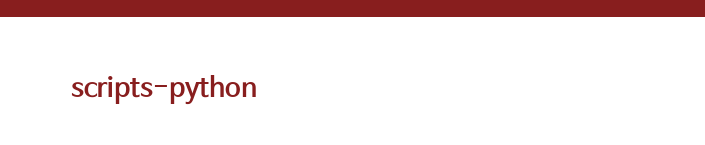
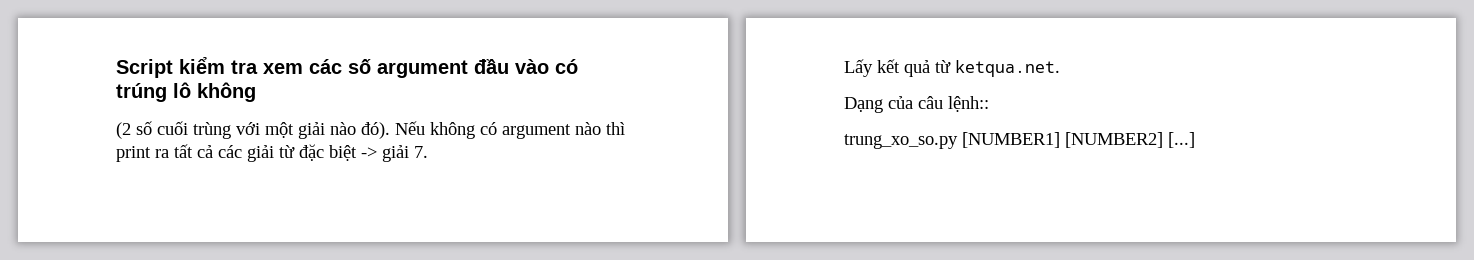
- scripts-python
+ Script kiểm tra xem các số argument đầu vào có trúng lô không
+ (2 số cuối trùng với một giải nào đó). Nếu không có argument nào thì print ra tất cả các giải từ đặc biệt -> giải 7.
+ Lấy kết quả từ ketqua.net.
+ Dạng của câu lệnh::
+ trung_xo_so.py [NUMBER1] [NUMBER2] [...]

